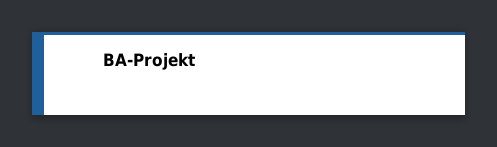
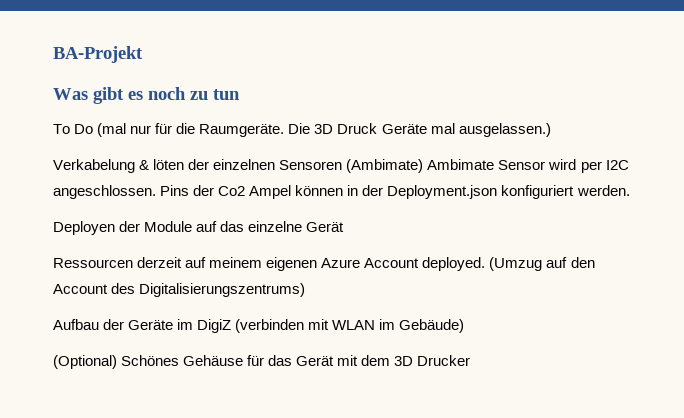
+ Was gibt es noch zu tun
+ To Do (mal nur für die Raumgeräte. Die 3D Druck Geräte mal ausgelassen.)
+ Verkabelung & löten der einzelnen Sensoren (Ambimate) Ambimate Sensor wird per I2C angeschlossen. Pins der Co2 Ampel können in der Deployment.json konfiguriert werden.
+ Deployen der Module auf das einzelne Gerät
+ Ressourcen derzeit auf meinem eigenen Azure Account deployed. (Umzug auf den Account des Digitalisierungszentrums)
+ Aufbau der Geräte im DigiZ (verbinden mit WLAN im Gebäude)
+ (Optional) Schönes Gehäuse für das Gerät mit dem 3D Drucker

